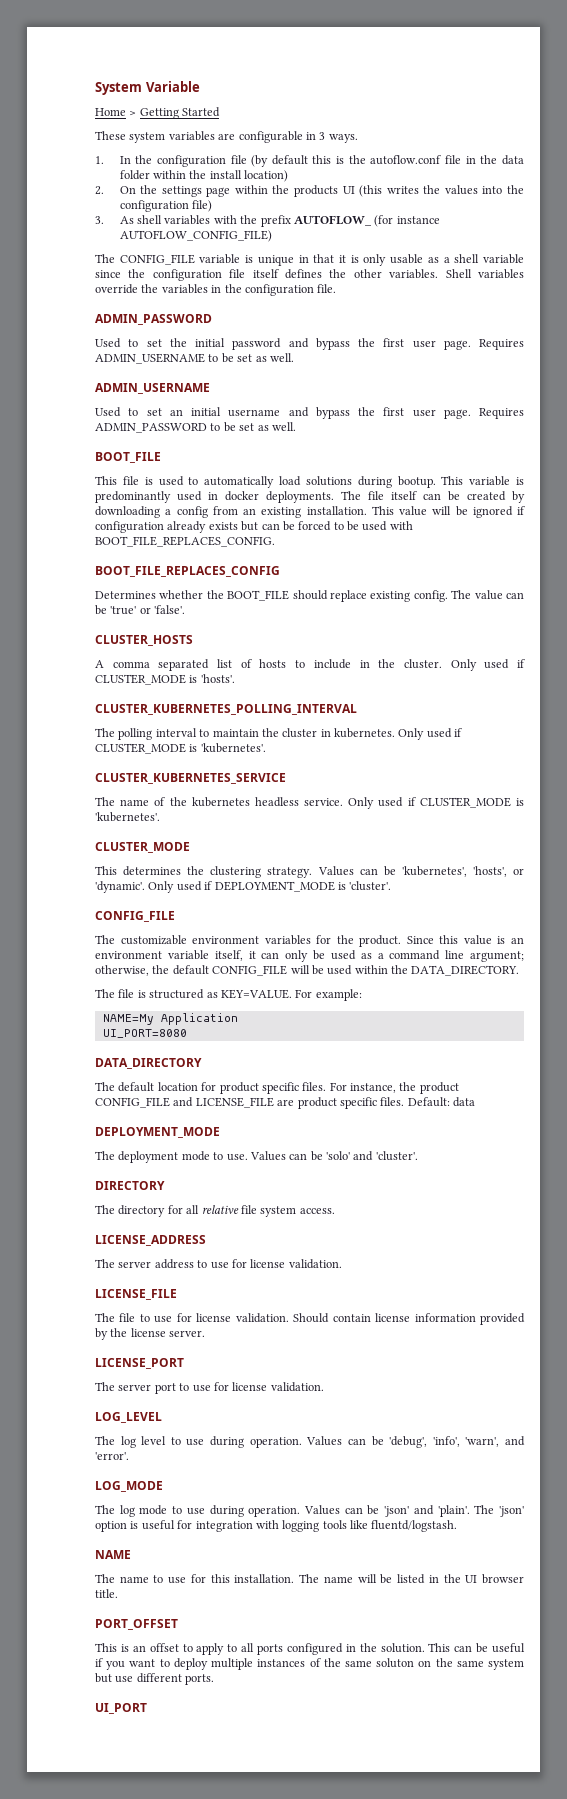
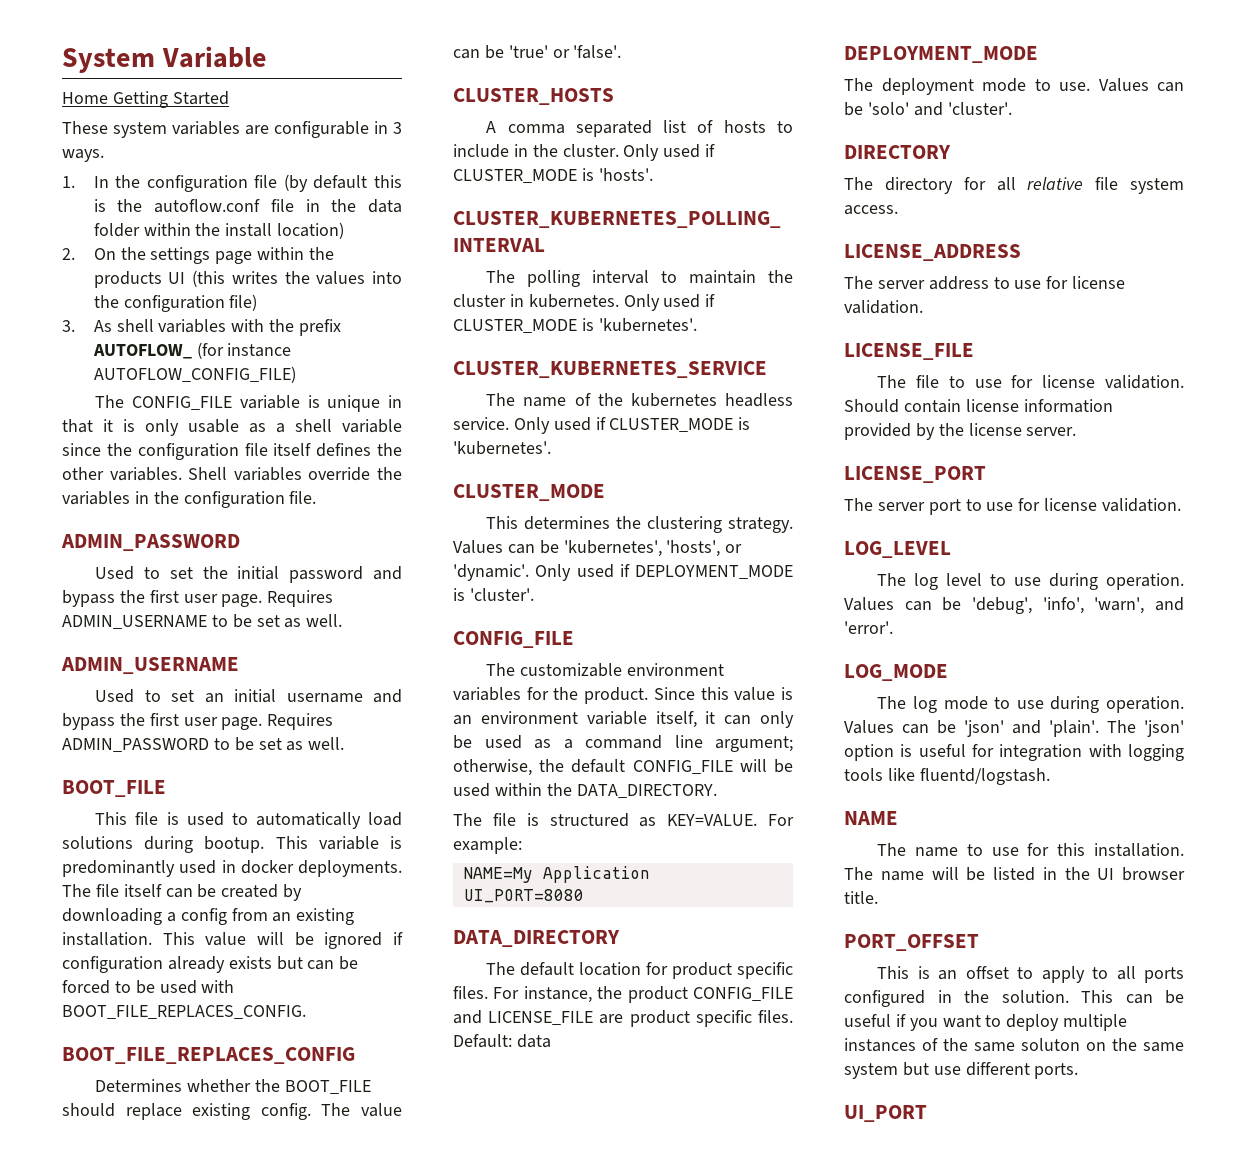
- Home > Getting Started
+ Home Getting Started

